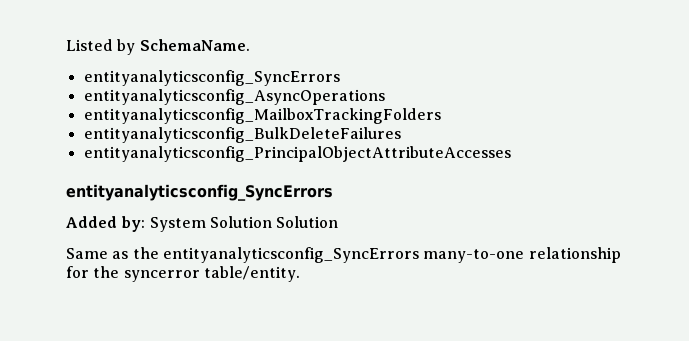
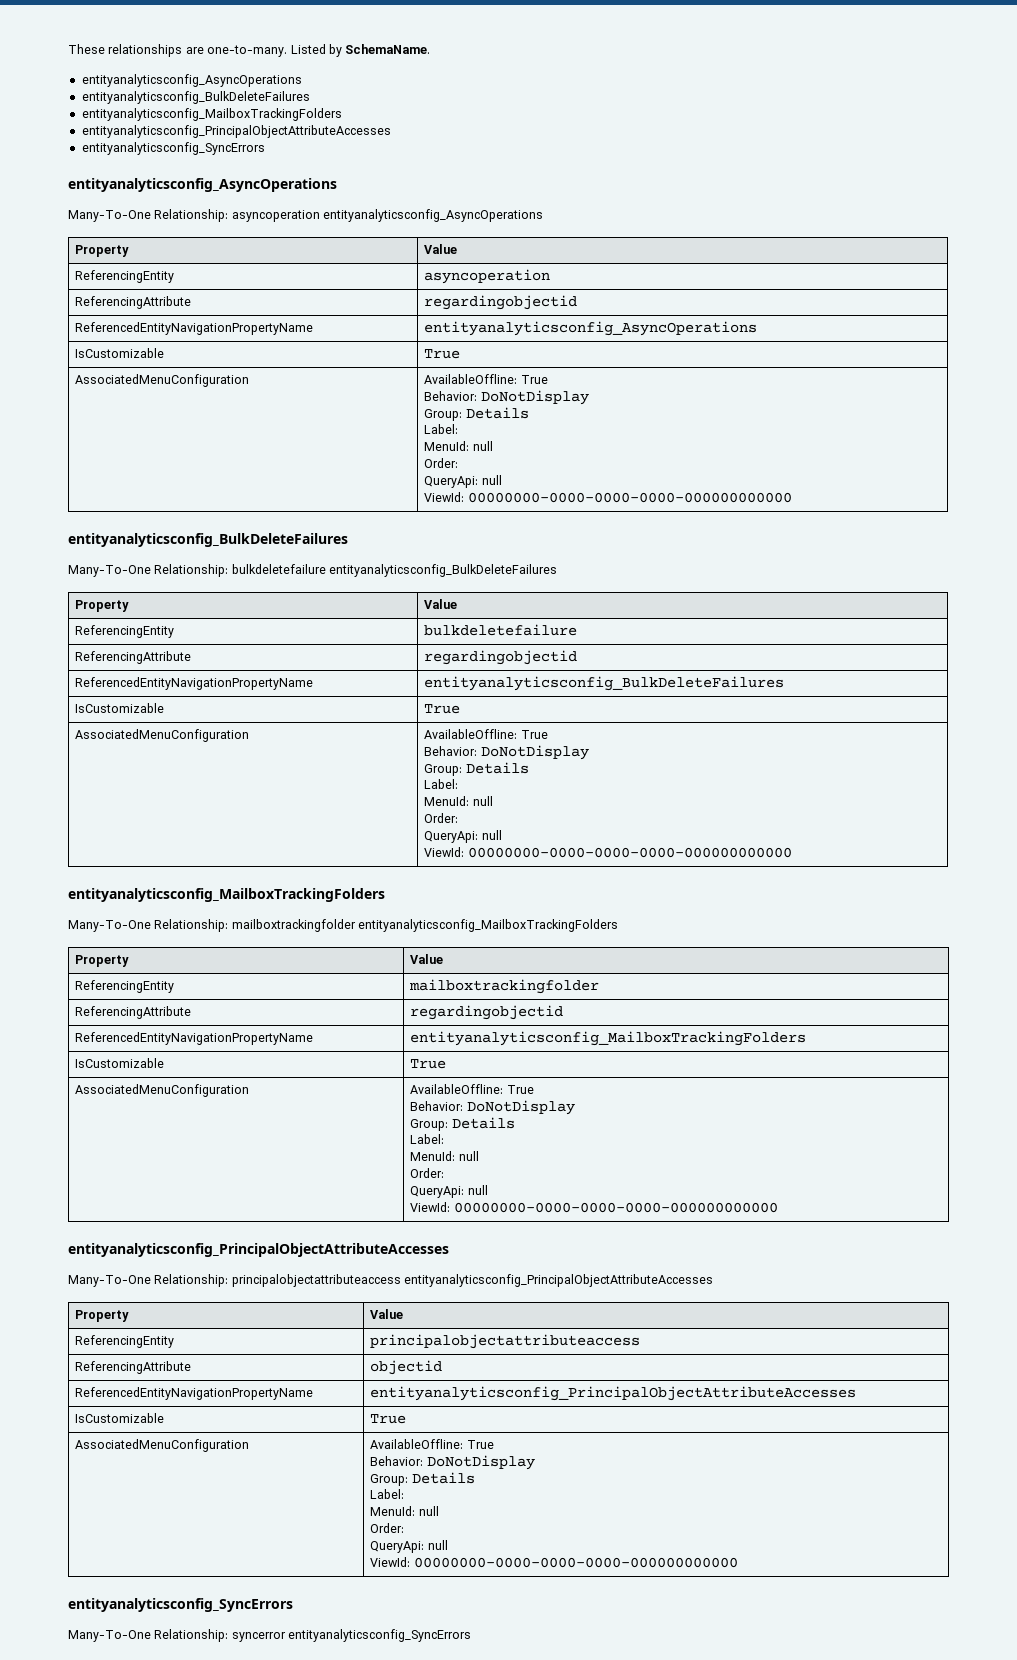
+ These relationships are one-to-many.
  Listed by SchemaName.
+ entityanalyticsconfig_AsyncOperations
+ entityanalyticsconfig_BulkDeleteFailures
+ entityanalyticsconfig_MailboxTrackingFolders
+ entityanalyticsconfig_PrincipalObjectAttributeAccesses
  entityanalyticsconfig_SyncErrors
  entityanalyticsconfig_AsyncOperations
+ Many-To-One Relationship: asyncoperation entityanalyticsconfig_AsyncOperations
+ Property | Value
+ ReferencingEntity | asyncoperation
+ ReferencingAttribute | regardingobjectid
+ ReferencedEntityNavigationPropertyName | entityanalyticsconfig_AsyncOperations
+ IsCustomizable | True
+ AssociatedMenuConfiguration | AvailableOffline: True
+ Behavior: DoNotDisplay
+ Group: Details
+ Label:
+ MenuId: null
+ Order:
+ QueryApi: null
+ ViewId: 00000000-0000-0000-0000-000000000000
+ entityanalyticsconfig_BulkDeleteFailures
+ Many-To-One Relationship: bulkdeletefailure entityanalyticsconfig_BulkDeleteFailures
+ Property | Value
+ ReferencingEntity | bulkdeletefailure
+ ReferencingAttribute | regardingobjectid
+ ReferencedEntityNavigationPropertyName | entityanalyticsconfig_BulkDeleteFailures
+ IsCustomizable | True
+ AssociatedMenuConfiguration | AvailableOffline: True
+ Behavior: DoNotDisplay
+ Group: Details
+ Label:
+ MenuId: null
+ Order:
+ QueryApi: null
+ ViewId: 00000000-0000-0000-0000-000000000000
  entityanalyticsconfig_MailboxTrackingFolders
- entityanalyticsconfig_BulkDeleteFailures
+ Many-To-One Relationship: mailboxtrackingfolder entityanalyticsconfig_MailboxTrackingFolders
+ Property | Value
+ ReferencingEntity | mailboxtrackingfolder
+ ReferencingAttribute | regardingobjectid
+ ReferencedEntityNavigationPropertyName | entityanalyticsconfig_MailboxTrackingFolders
+ IsCustomizable | True
+ AssociatedMenuConfiguration | AvailableOffline: True
+ Behavior: DoNotDisplay
+ Group: Details
+ Label:
+ MenuId: null
+ Order:
+ QueryApi: null
+ ViewId: 00000000-0000-0000-0000-000000000000
  entityanalyticsconfig_PrincipalObjectAttributeAccesses
+ Many-To-One Relationship: principalobjectattributeaccess entityanalyticsconfig_PrincipalObjectAttributeAccesses
+ Property | Value
+ ReferencingEntity | principalobjectattributeaccess
+ ReferencingAttribute | objectid
+ ReferencedEntityNavigationPropertyName | entityanalyticsconfig_PrincipalObjectAttributeAccesses
+ IsCustomizable | True
+ AssociatedMenuConfiguration | AvailableOffline: True
+ Behavior: DoNotDisplay
+ Group: Details
+ Label:
+ MenuId: null
+ Order:
+ QueryApi: null
+ ViewId: 00000000-0000-0000-0000-000000000000
  entityanalyticsconfig_SyncErrors
- Added by: System Solution Solution
- Same as the entityanalyticsconfig_SyncErrors many-to-one relationship for the syncerror table/entity.
+ Many-To-One Relationship: syncerror entityanalyticsconfig_SyncErrors

